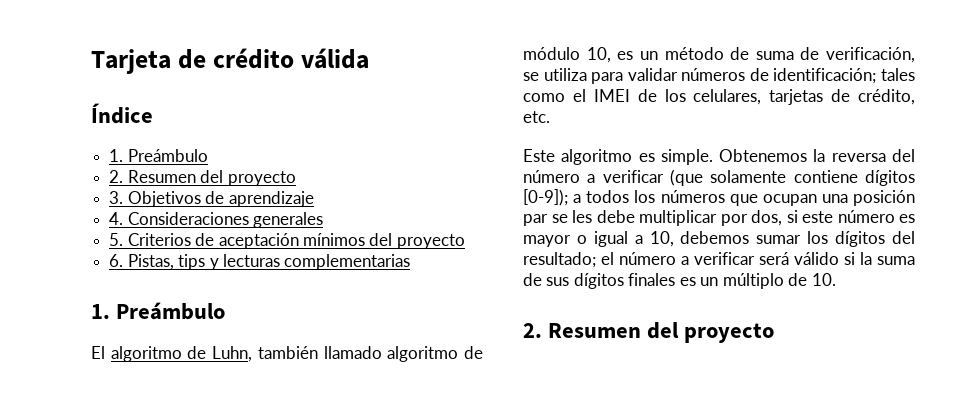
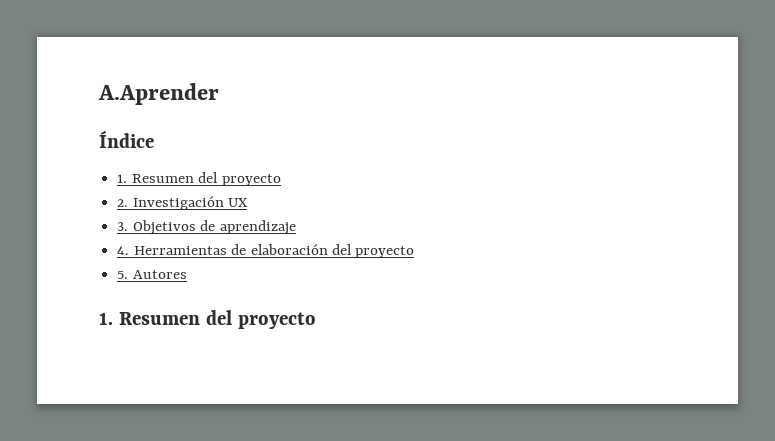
- Tarjeta de crédito válida
+ A.Aprender
  Índice
- 1. Preámbulo
- 2. Resumen del proyecto
+ 1. Resumen del proyecto
+ 2. Investigación UX
- 4. Consideraciones generales
- 5. Criterios de aceptación mínimos del proyecto
- 6. Pistas, tips y lecturas complementarias
- 1. Preámbulo
- El algoritmo de Luhn, también llamado algoritmo de módulo 10, es un método de suma de verificación, se utiliza para validar números de identificación; tales como el IMEI de los celulares, tarjetas de crédito, etc.
- Este algoritmo es simple. Obtenemos la reversa del número a verificar (que solamente contiene dígitos [0-9]); a todos los números que ocupan una posición par se les debe multiplicar por dos, si este número es mayor o igual a 10, debemos sumar los dígitos del resultado; el número a verificar será válido si la suma de sus dígitos finales es un múltiplo de 10.
- 2. Resumen del proyecto
+ 4. Herramientas de elaboración del proyecto
+ 5. Autores
+ 1. Resumen del proyecto

